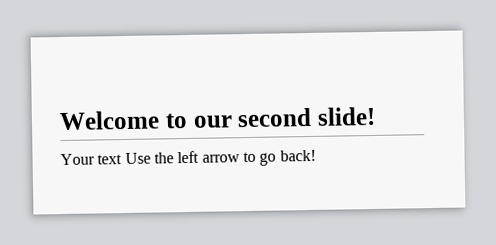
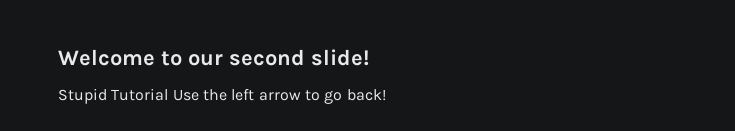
- Your text Use the left arrow to go back!
+ Stupid Tutorial Use the left arrow to go back!

